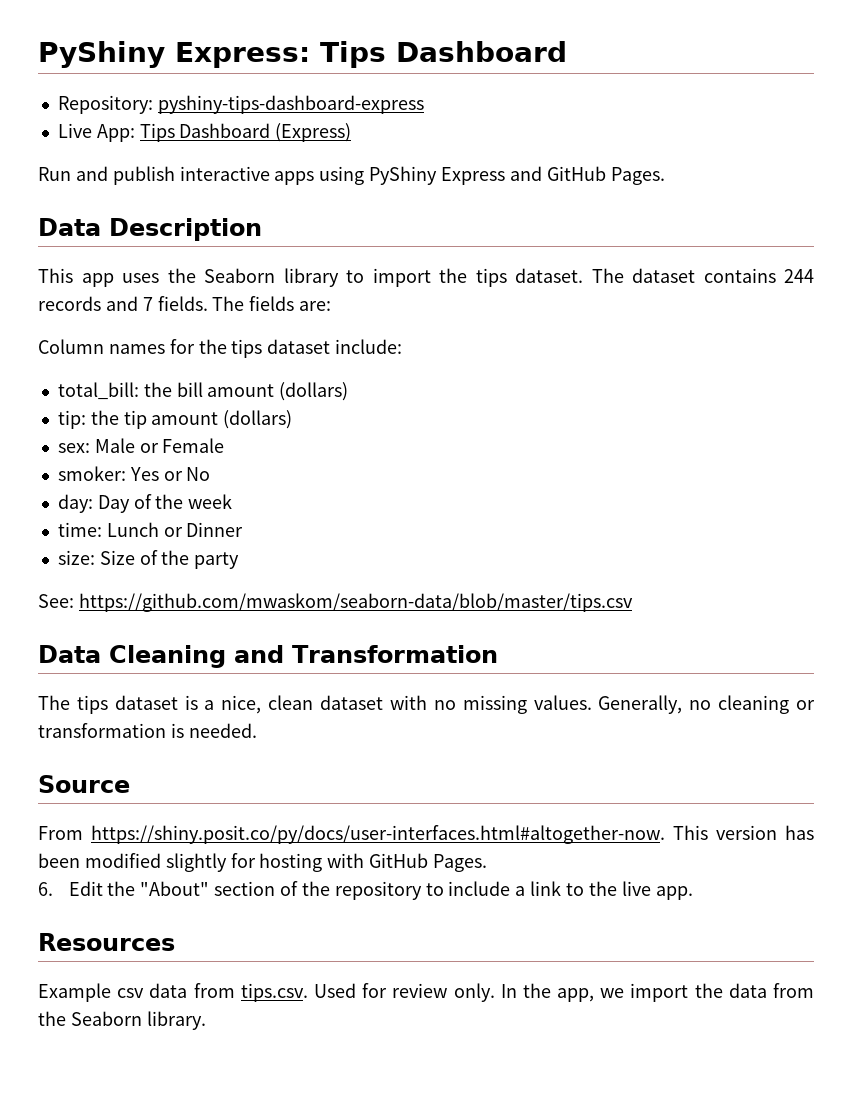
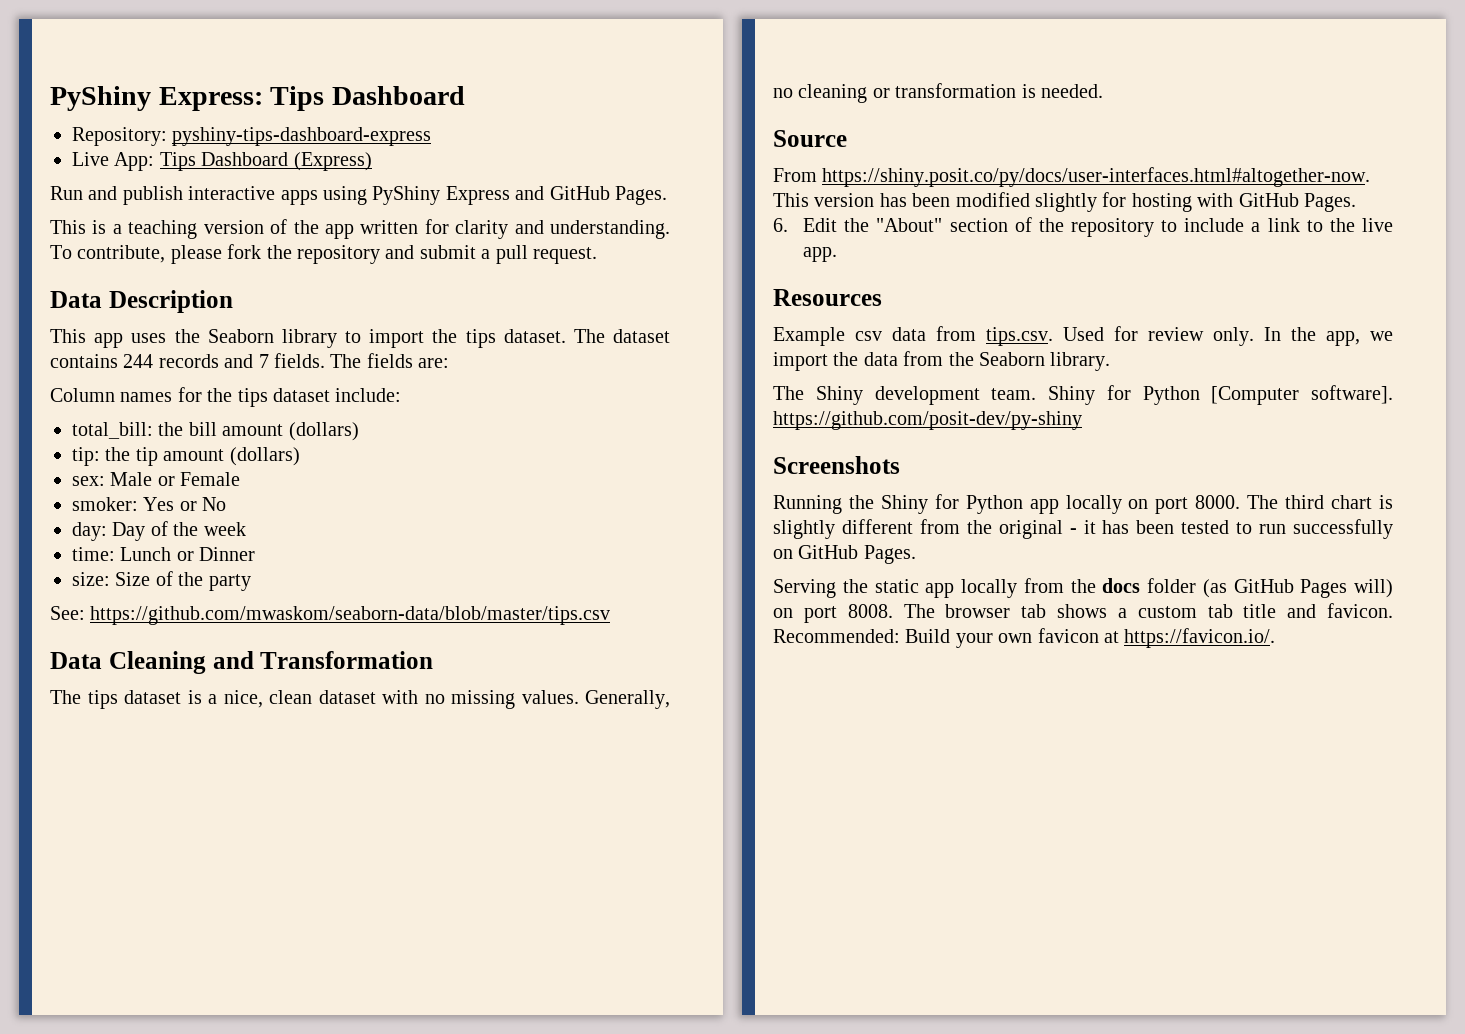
+ This is a teaching version of the app written for clarity and understanding. To contribute, please fork the repository and submit a pull request.
+ The Shiny development team. Shiny for Python [Computer software]. https://github.com/posit-dev/py-shiny
+ Screenshots
+ Running the Shiny for Python app locally on port 8000. The third chart is slightly different from the original - it has been tested to run successfully on GitHub Pages.
+ Serving the static app locally from the docs folder (as GitHub Pages will) on port 8008. The browser tab shows a custom tab title and favicon. Recommended: Build your own favicon at https://favicon.io/.

